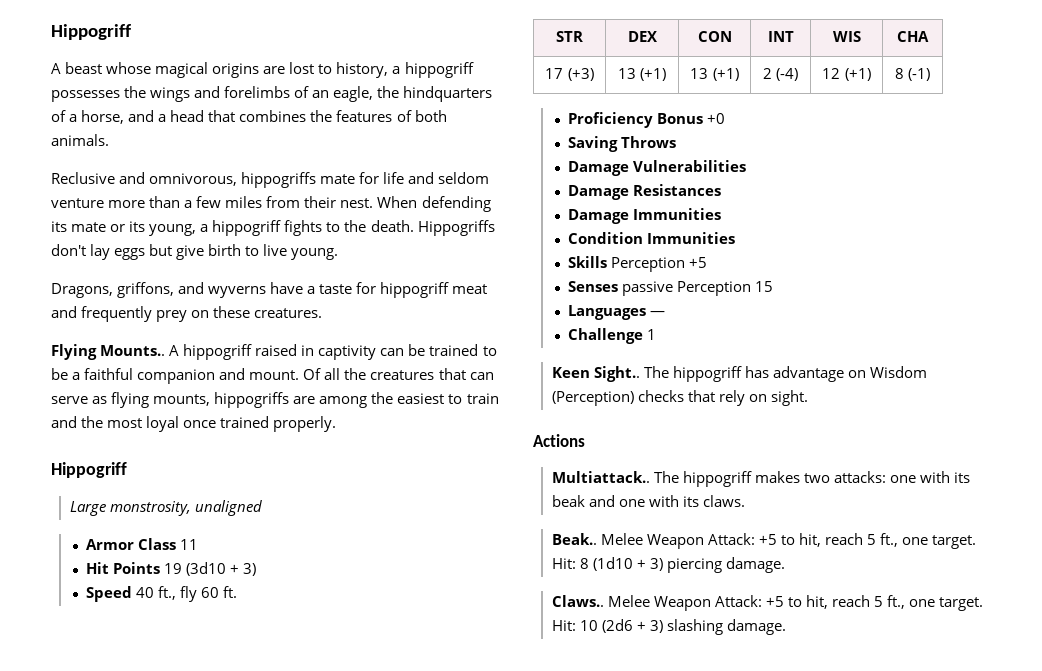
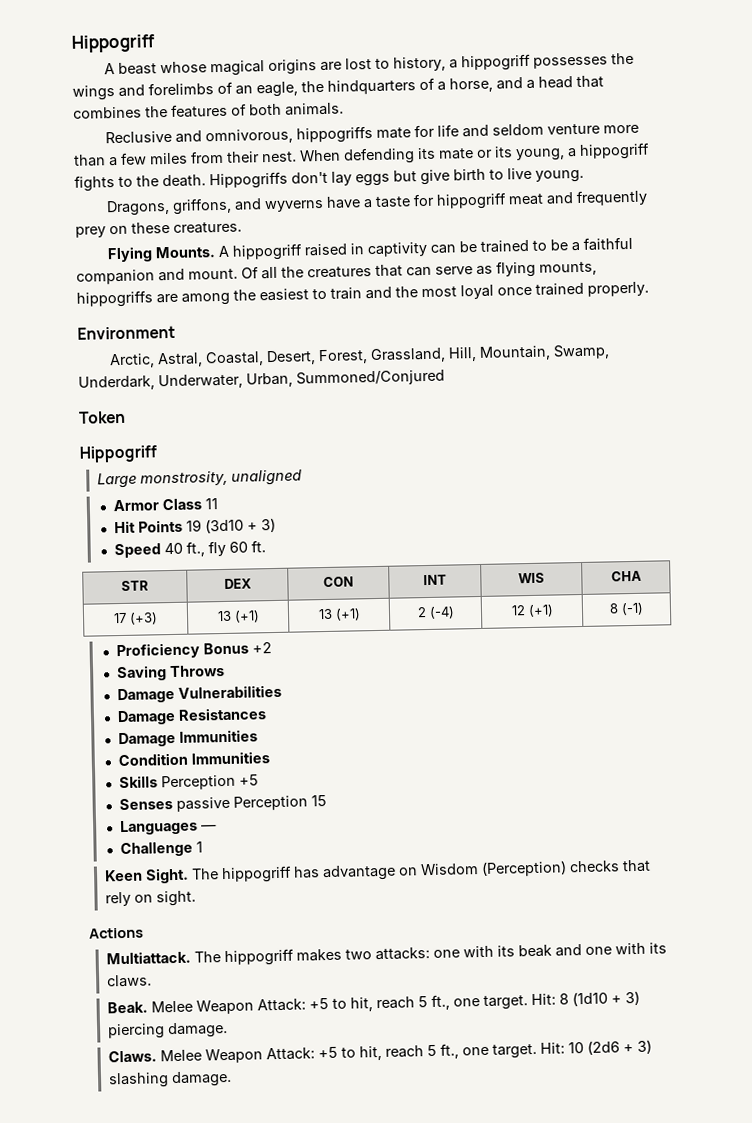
- Flying Mounts..
+ Flying Mounts.
+ Environment
+ Arctic, Astral, Coastal, Desert, Forest, Grassland, Hill, Mountain, Swamp, Underdark, Underwater, Urban, Summoned/Conjured
+ Token
- Proficiency Bonus +0
+ Proficiency Bonus +2
- Keen Sight..
+ Keen Sight.
- Multiattack..
+ Multiattack.
- Beak..
+ Beak.
- Claws..
+ Claws.

